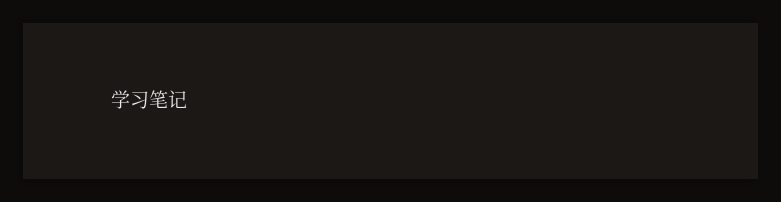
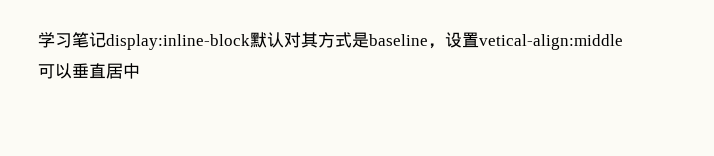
- 学习笔记
+ 学习笔记display:inline-block默认对其方式是baseline，设置vetical-align:middle可以垂直居中

